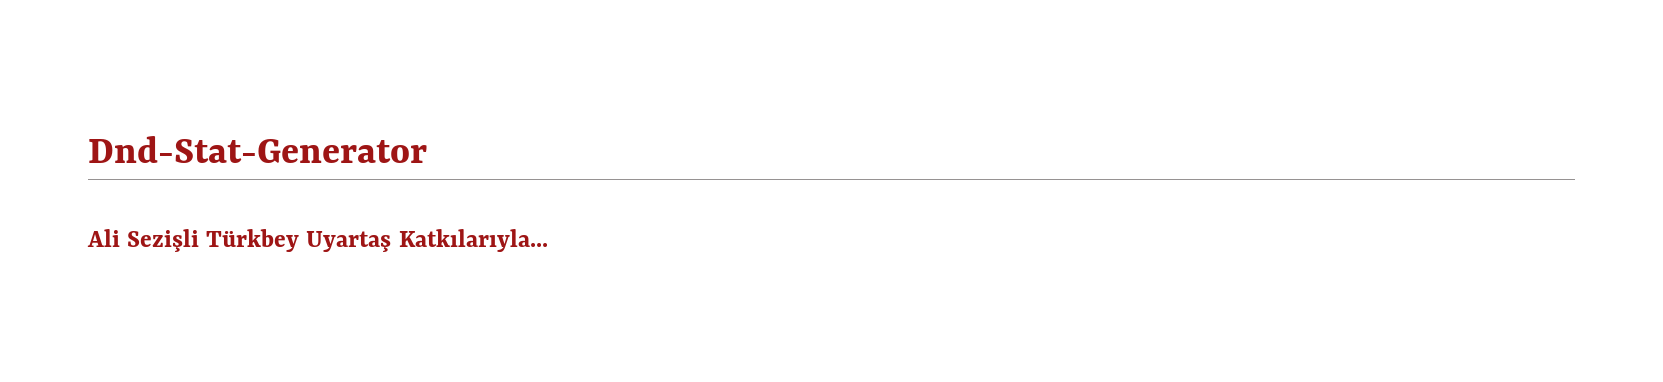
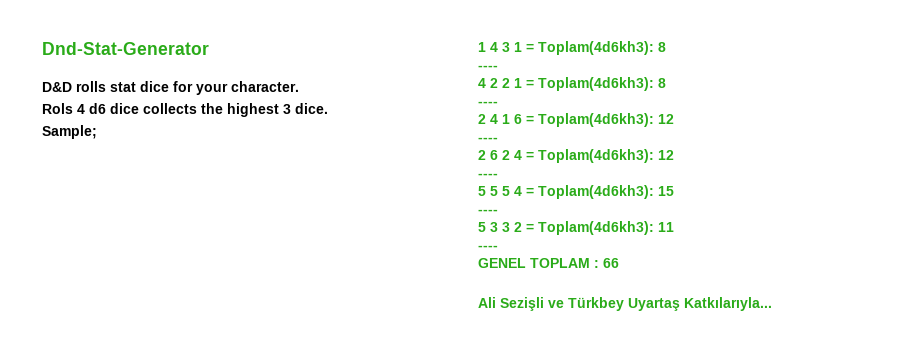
+ D&D rolls stat dice for your character.
+ Rols 4 d6 dice collects the highest 3 dice.
+ Sample;
+ 1 4 3 1 = Toplam(4d6kh3): 8
+ ----
+ 4 2 2 1 = Toplam(4d6kh3): 8
+ ----
+ 2 4 1 6 = Toplam(4d6kh3): 12
+ ----
+ 2 6 2 4 = Toplam(4d6kh3): 12
+ ----
+ 5 5 5 4 = Toplam(4d6kh3): 15
+ ----
+ 5 3 3 2 = Toplam(4d6kh3): 11
+ ----
+ GENEL TOPLAM : 66
- Ali Sezişli Türkbey Uyartaş Katkılarıyla...
+ Ali Sezişli ve Türkbey Uyartaş Katkılarıyla...

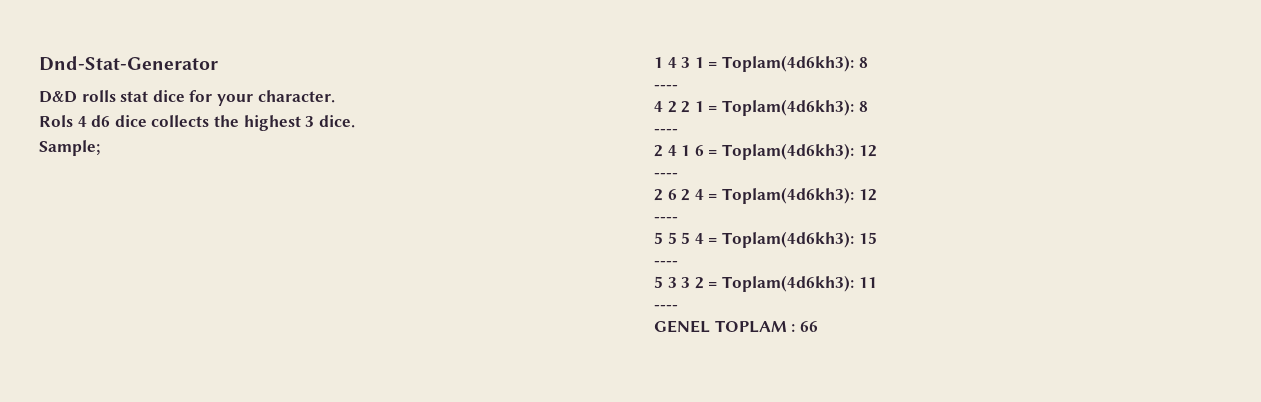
- Ali Sezişli ve Türkbey Uyartaş Katkılarıyla...

